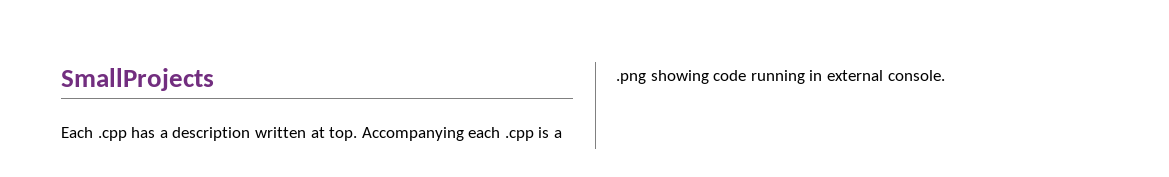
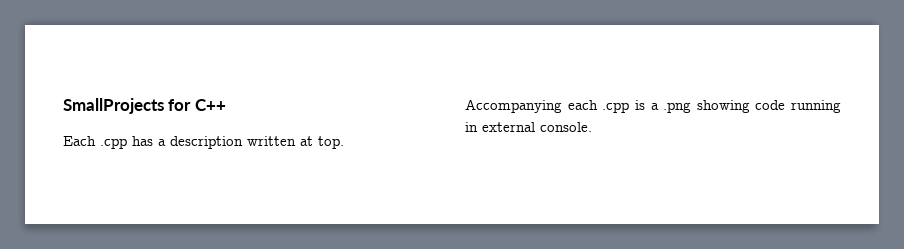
- SmallProjects
+ SmallProjects for C++

